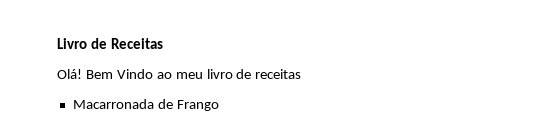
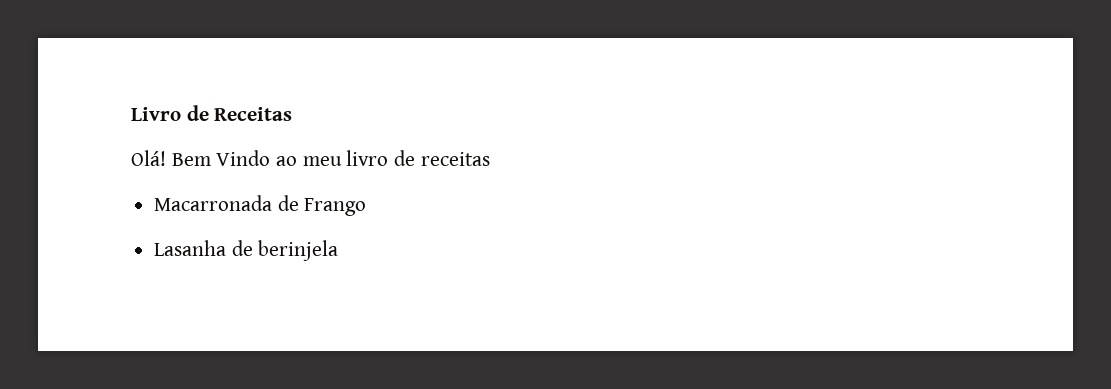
+ Lasanha de berinjela

